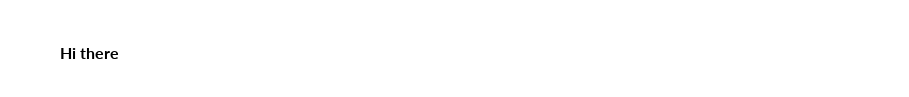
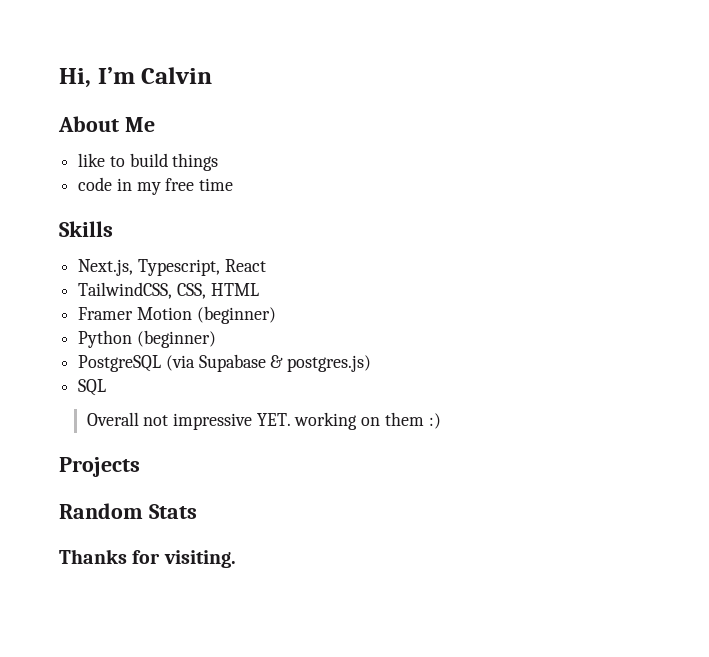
- Hi there
+ Hi, I’m Calvin
+ About Me
+ like to build things
+ code in my free time
+ Skills
+ Next.js, Typescript, React
+ TailwindCSS, CSS, HTML
+ Framer Motion (beginner)
+ Python (beginner)
+ PostgreSQL (via Supabase & postgres.js)
+ SQL
+ Overall not impressive YET. working on them :)
+ Projects
+ Random Stats
+ Thanks for visiting.

